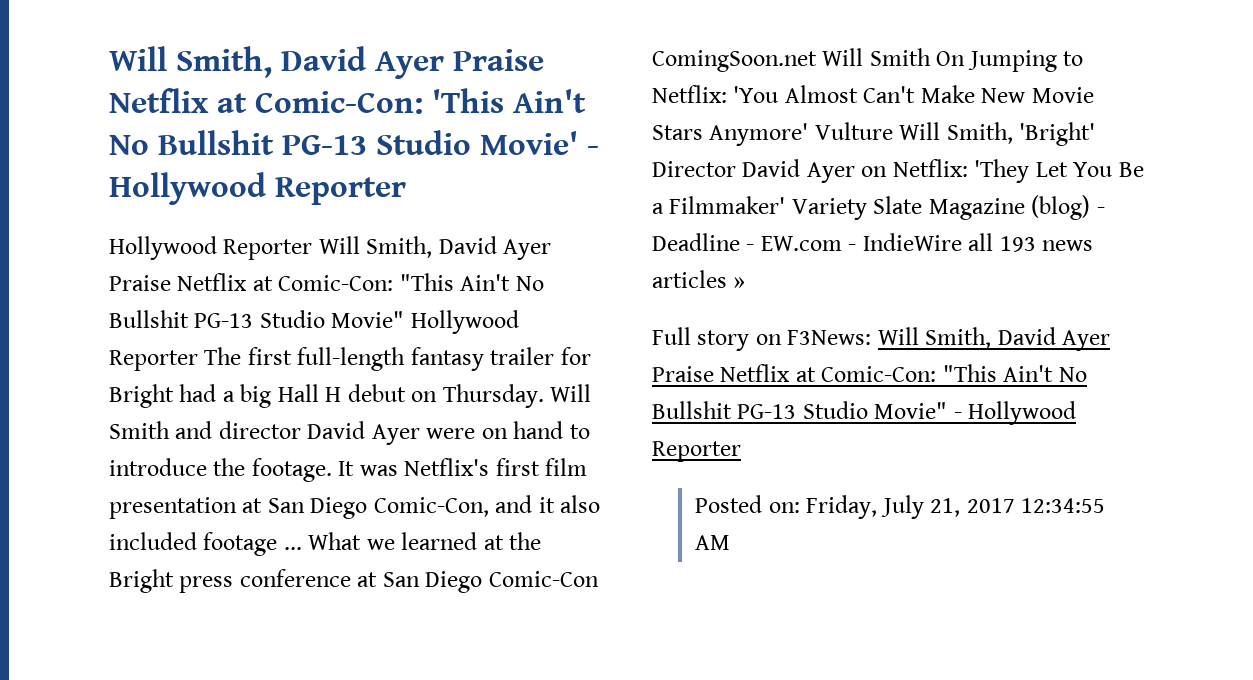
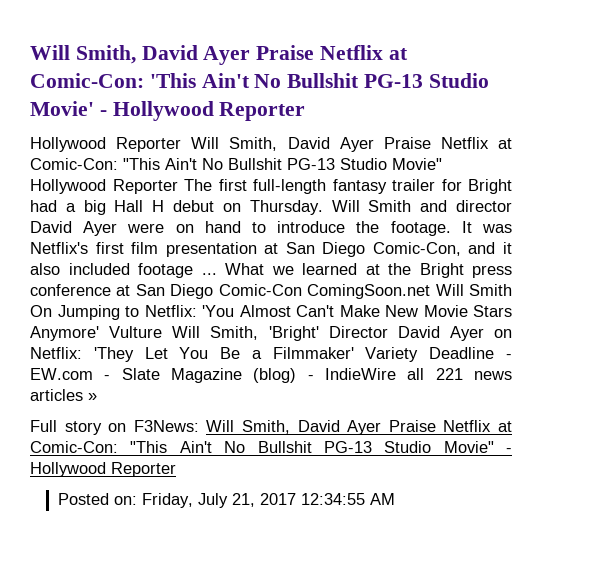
- What we learned at the Bright press conference at San Diego Comic-Con ComingSoon.net Will Smith On Jumping to Netflix: 'You Almost Can't Make New Movie Stars Anymore' Vulture Will Smith, 'Bright' Director David Ayer on Netflix: 'They Let You Be a Filmmaker' Variety Slate Magazine (blog) - Deadline - EW.com - IndieWire all 193 news articles »
+ What we learned at the Bright press conference at San Diego Comic-Con ComingSoon.net Will Smith On Jumping to Netflix: 'You Almost Can't Make New Movie Stars Anymore' Vulture Will Smith, 'Bright' Director David Ayer on Netflix: 'They Let You Be a Filmmaker' Variety Deadline - EW.com - Slate Magazine (blog) - IndieWire all 221 news articles »

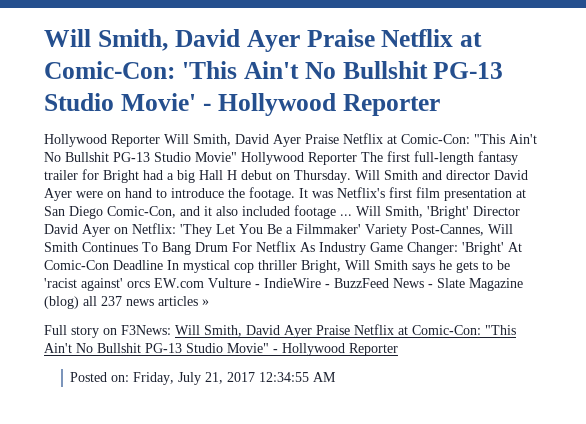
- What we learned at the Bright press conference at San Diego Comic-Con ComingSoon.net Will Smith On Jumping to Netflix: 'You Almost Can't Make New Movie Stars Anymore' Vulture Will Smith, 'Bright' Director David Ayer on Netflix: 'They Let You Be a Filmmaker' Variety Deadline - EW.com - Slate Magazine (blog) - IndieWire all 221 news articles »
+ Will Smith, 'Bright' Director David Ayer on Netflix: 'They Let You Be a Filmmaker' Variety Post-Cannes, Will Smith Continues To Bang Drum For Netflix As Industry Game Changer: 'Bright' At Comic-Con Deadline In mystical cop thriller Bright, Will Smith says he gets to be 'racist against' orcs EW.com Vulture - IndieWire - BuzzFeed News - Slate Magazine (blog) all 237 news articles »

